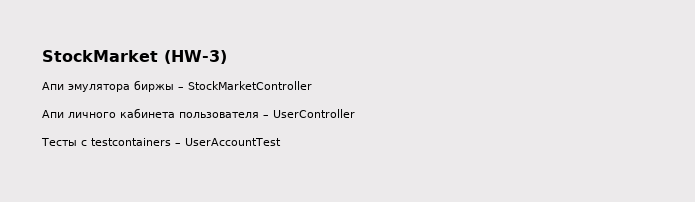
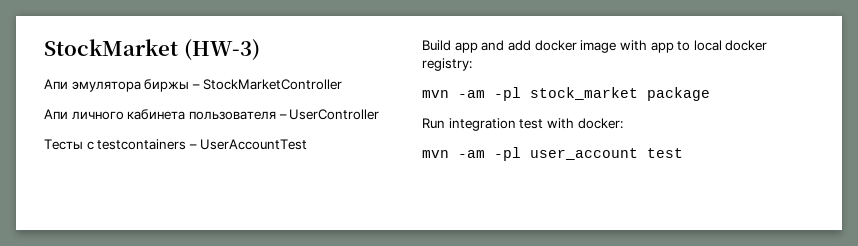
+ Build app and add docker image with app to local docker registry:
+ mvn -am -pl stock_market package
+ Run integration test with docker:
+ mvn -am -pl user_account test

